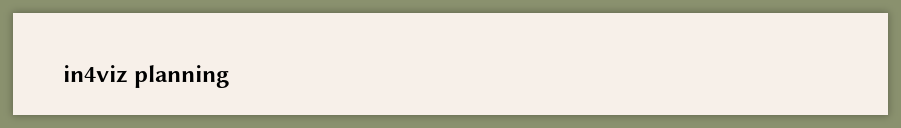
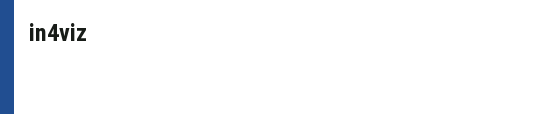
- in4viz planning
+ in4viz

